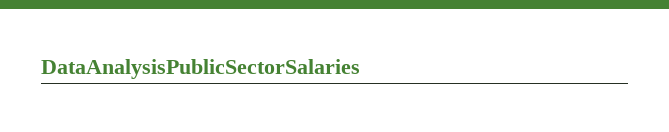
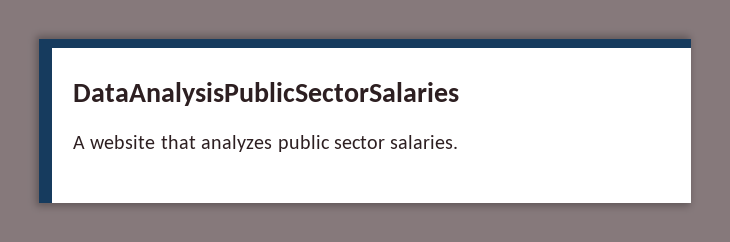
+ A website that analyzes public sector salaries.

